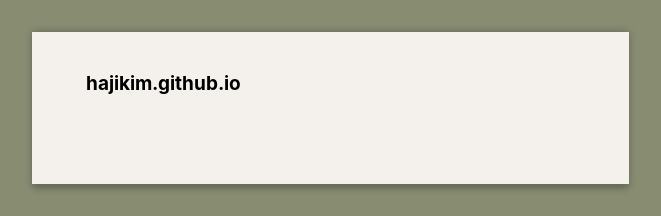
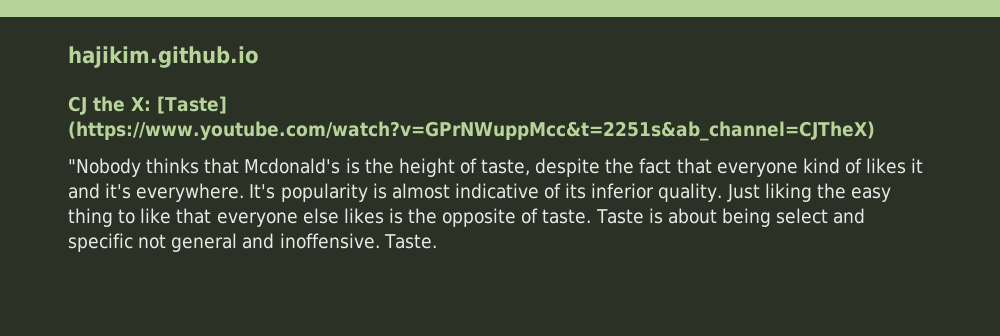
+ CJ the X: [Taste] (https://www.youtube.com/watch?v=GPrNWuppMcc&t=2251s&ab_channel=CJTheX)
+ "Nobody thinks that Mcdonald's is the height of taste, despite the fact that everyone kind of likes it and it's everywhere. It's popularity is almost indicative of its inferior quality. Just liking the easy thing to like that everyone else likes is the opposite of taste. Taste is about being select and specific not general and inoffensive. Taste.

